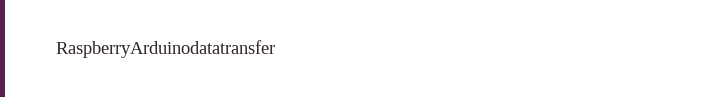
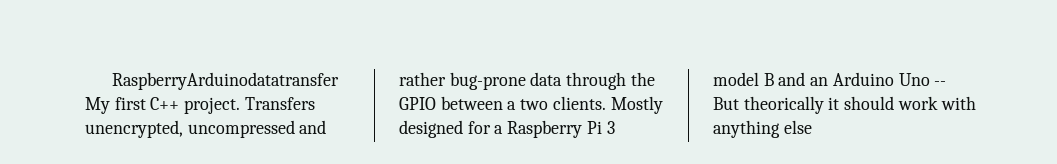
- RaspberryArduinodatatransfer
+ RaspberryArduinodatatransfer My first C++ project. Transfers unencrypted, uncompressed and rather bug-prone data through the GPIO between a two clients. Mostly designed for a Raspberry Pi 3 model B and an Arduino Uno -- But theorically it should work with anything else

